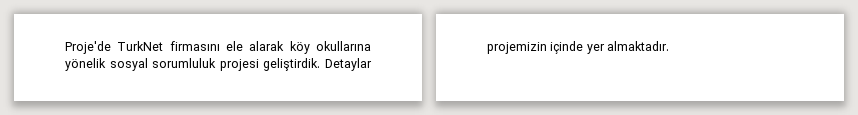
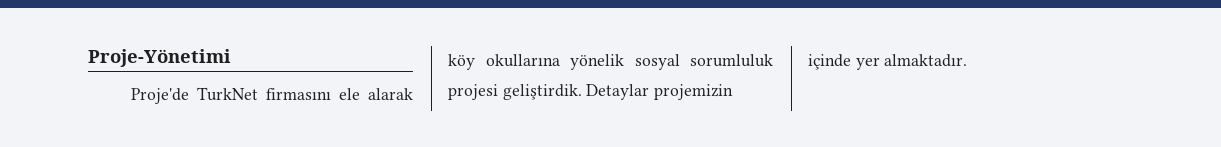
+ Proje-Yönetimi

